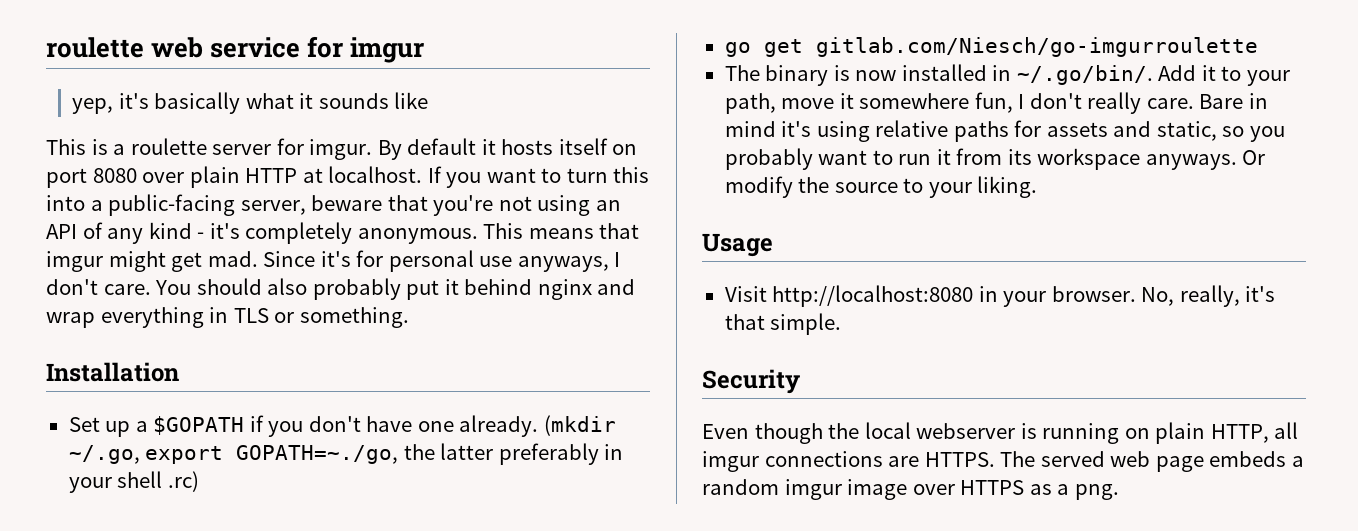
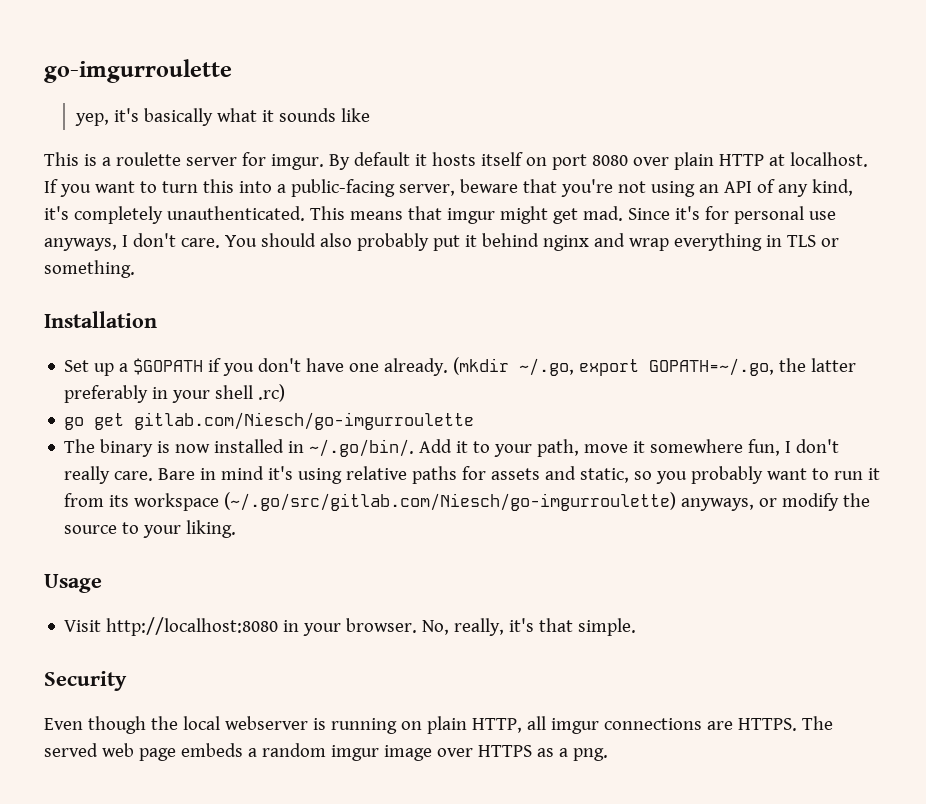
- roulette web service for imgur
+ go-imgurroulette
- If you want to turn this into a public-facing server, beware that you're not using an API of any kind - it's completely anonymous.
+ If you want to turn this into a public-facing server, beware that you're not using an API of any kind, it's completely unauthenticated.
- (mkdir ~/.go, export GOPATH=~./go, the latter preferably in your shell .rc)
+ (mkdir ~/.go, export GOPATH=~/.go, the latter preferably in your shell .rc)
- Bare in mind it's using relative paths for assets and static, so you probably want to run it from its workspace anyways. Or modify the source to your liking.
+ Bare in mind it's using relative paths for assets and static, so you probably want to run it from its workspace (~/.go/src/gitlab.com/Niesch/go-imgurroulette) anyways, or modify the source to your liking.

